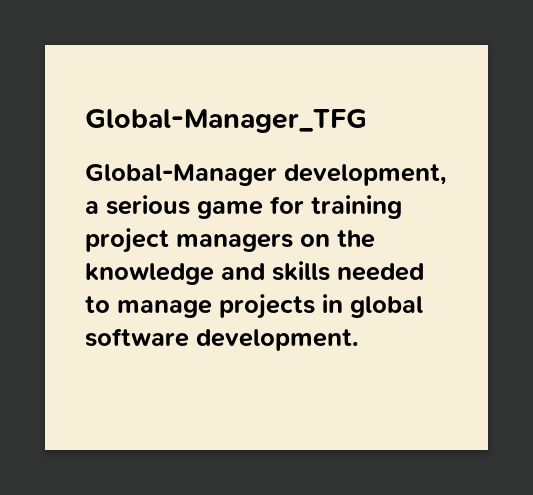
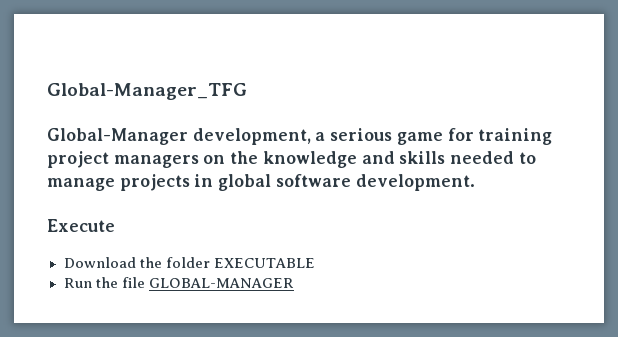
+ Execute
+ Download the folder EXECUTABLE
+ Run the file GLOBAL-MANAGER

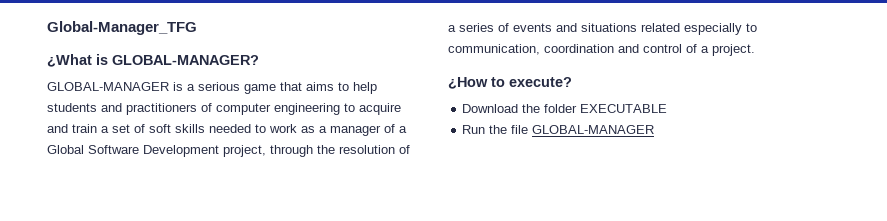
- Global-Manager development, a serious game for training project managers on the knowledge and skills needed to manage projects in global software development.
- Execute
+ ¿What is GLOBAL-MANAGER?
+ GLOBAL-MANAGER is a serious game that aims to help students and practitioners of computer engineering to acquire and train a set of soft skills needed to work as a manager of a Global Software Development project, through the resolution of a series of events and situations related especially to communication, coordination and control of a project.
+ ¿How to execute?

